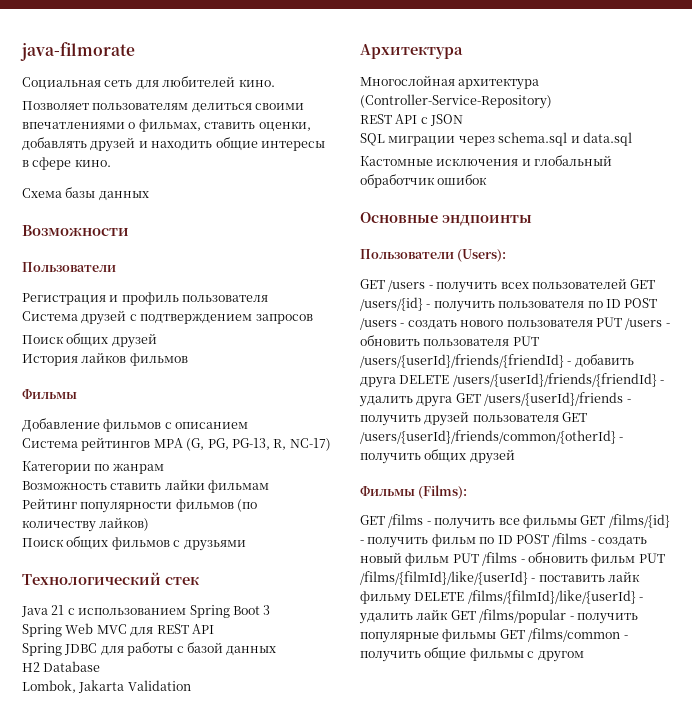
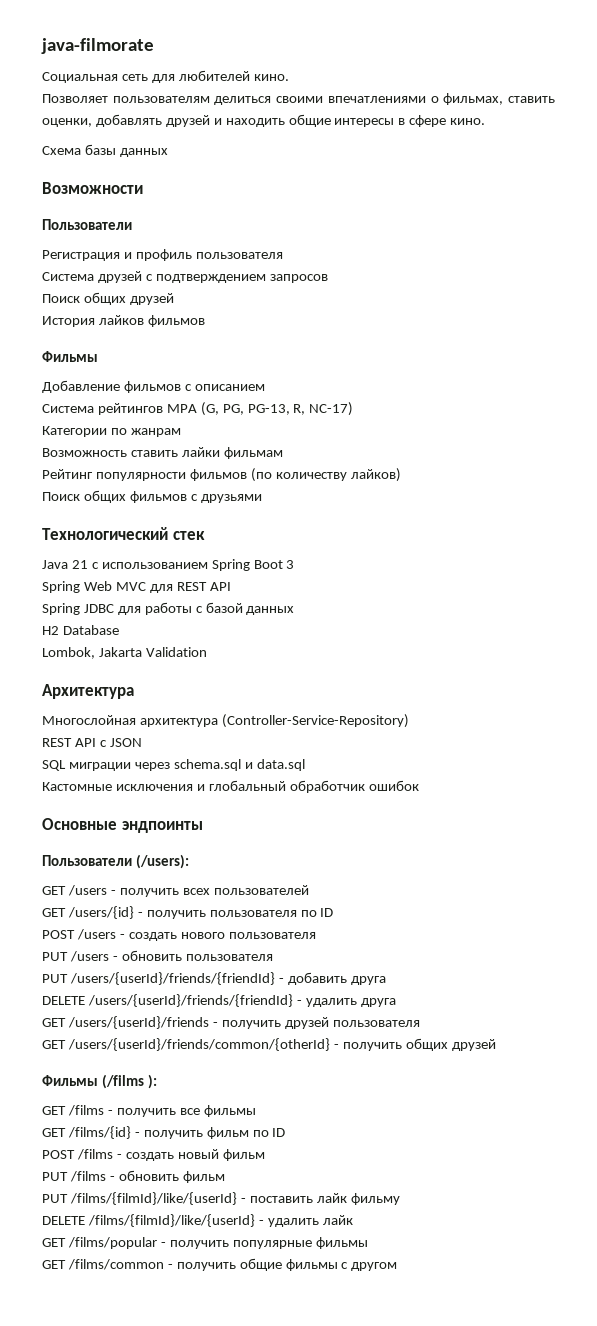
- Пользователи (Users):
+ Пользователи (/users):
- GET /users - получить всех пользователей GET /users/{id} - получить пользователя по ID POST /users - создать нового пользователя PUT /users - обновить пользователя PUT /users/{userId}/friends/{friendId} - добавить друга DELETE /users/{userId}/friends/{friendId} - удалить друга GET /users/{userId}/friends - получить друзей пользователя GET /users/{userId}/friends/common/{otherId} - получить общих друзей
+ GET /users - получить всех пользователей
+ GET /users/{id} - получить пользователя по ID
+ POST /users - создать нового пользователя
+ PUT /users - обновить пользователя
+ PUT /users/{userId}/friends/{friendId} - добавить друга
+ DELETE /users/{userId}/friends/{friendId} - удалить друга
+ GET /users/{userId}/friends - получить друзей пользователя
+ GET /users/{userId}/friends/common/{otherId} - получить общих друзей
- Фильмы (Films):
+ Фильмы (/films ):
- GET /films - получить все фильмы GET /films/{id} - получить фильм по ID POST /films - создать новый фильм PUT /films - обновить фильм PUT /films/{filmId}/like/{userId} - поставить лайк фильму DELETE /films/{filmId}/like/{userId} - удалить лайк GET /films/popular - получить популярные фильмы GET /films/common - получить общие фильмы с другом
+ GET /films - получить все фильмы
+ GET /films/{id} - получить фильм по ID
+ POST /films - создать новый фильм
+ PUT /films - обновить фильм
+ PUT /films/{filmId}/like/{userId} - поставить лайк фильму
+ DELETE /films/{filmId}/like/{userId} - удалить лайк
+ GET /films/popular - получить популярные фильмы
+ GET /films/common - получить общие фильмы с другом

